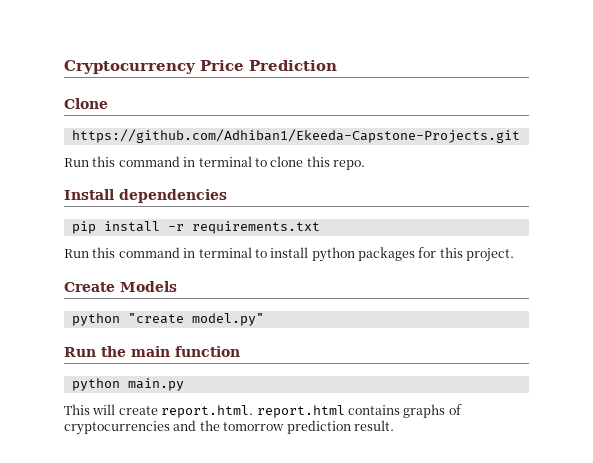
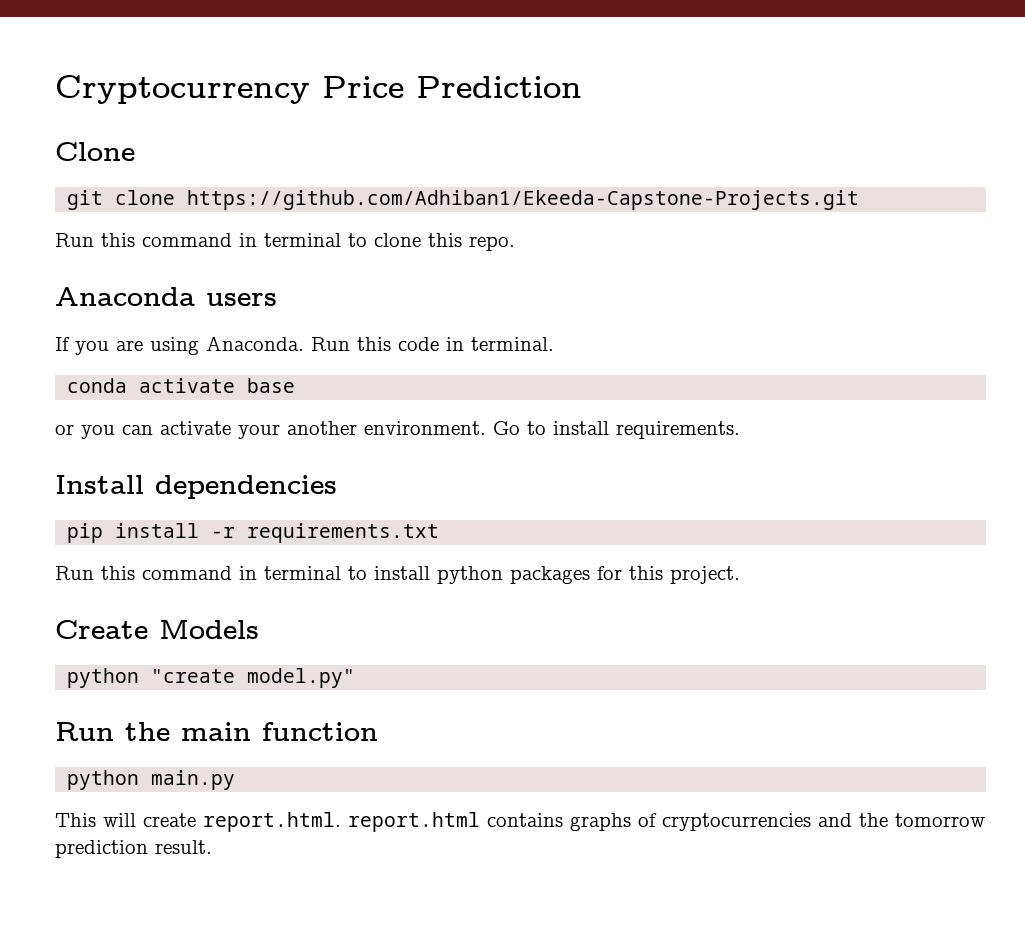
- https://github.com/Adhiban1/Ekeeda-Capstone-Projects.git
+ git clone https://github.com/Adhiban1/Ekeeda-Capstone-Projects.git
+ Anaconda users
+ If you are using Anaconda. Run this code in terminal.
+ conda activate base
+ or you can activate your another environment. Go to install requirements.

